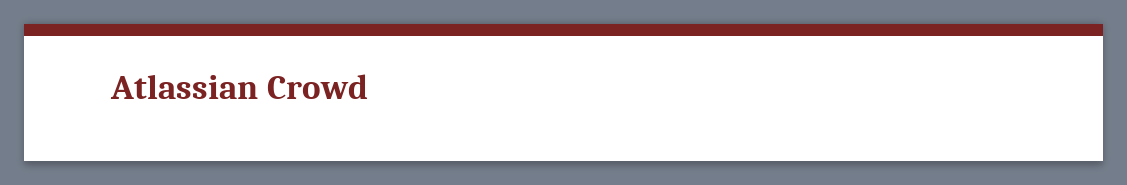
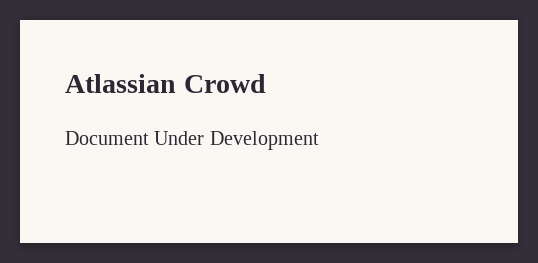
+ Document Under Development

